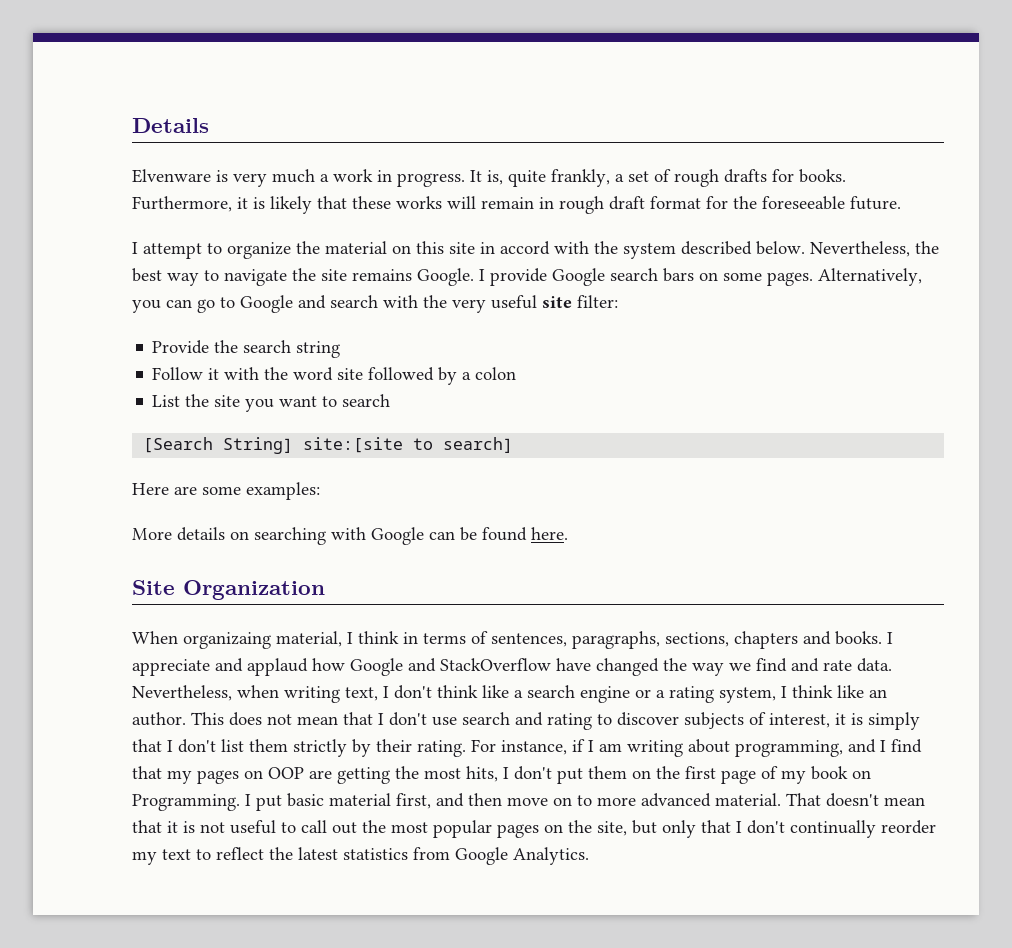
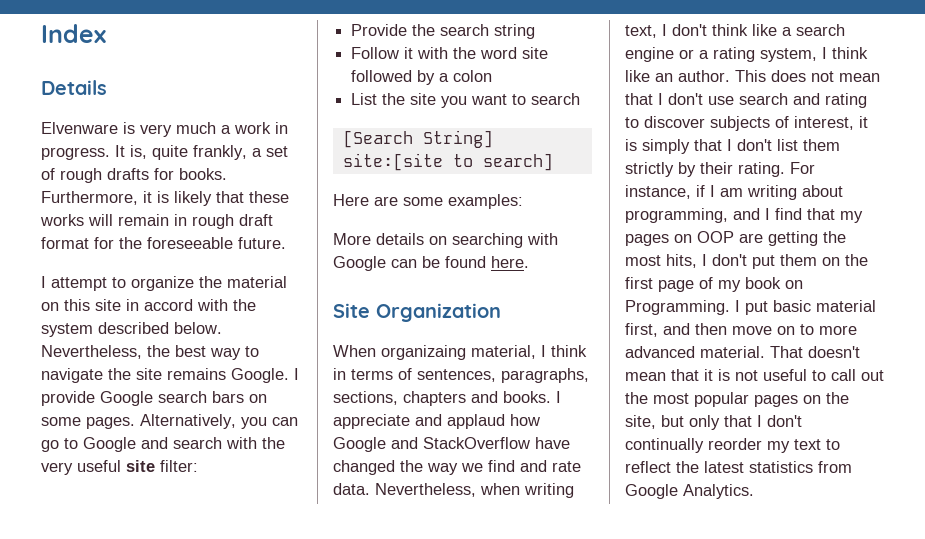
+ Index

